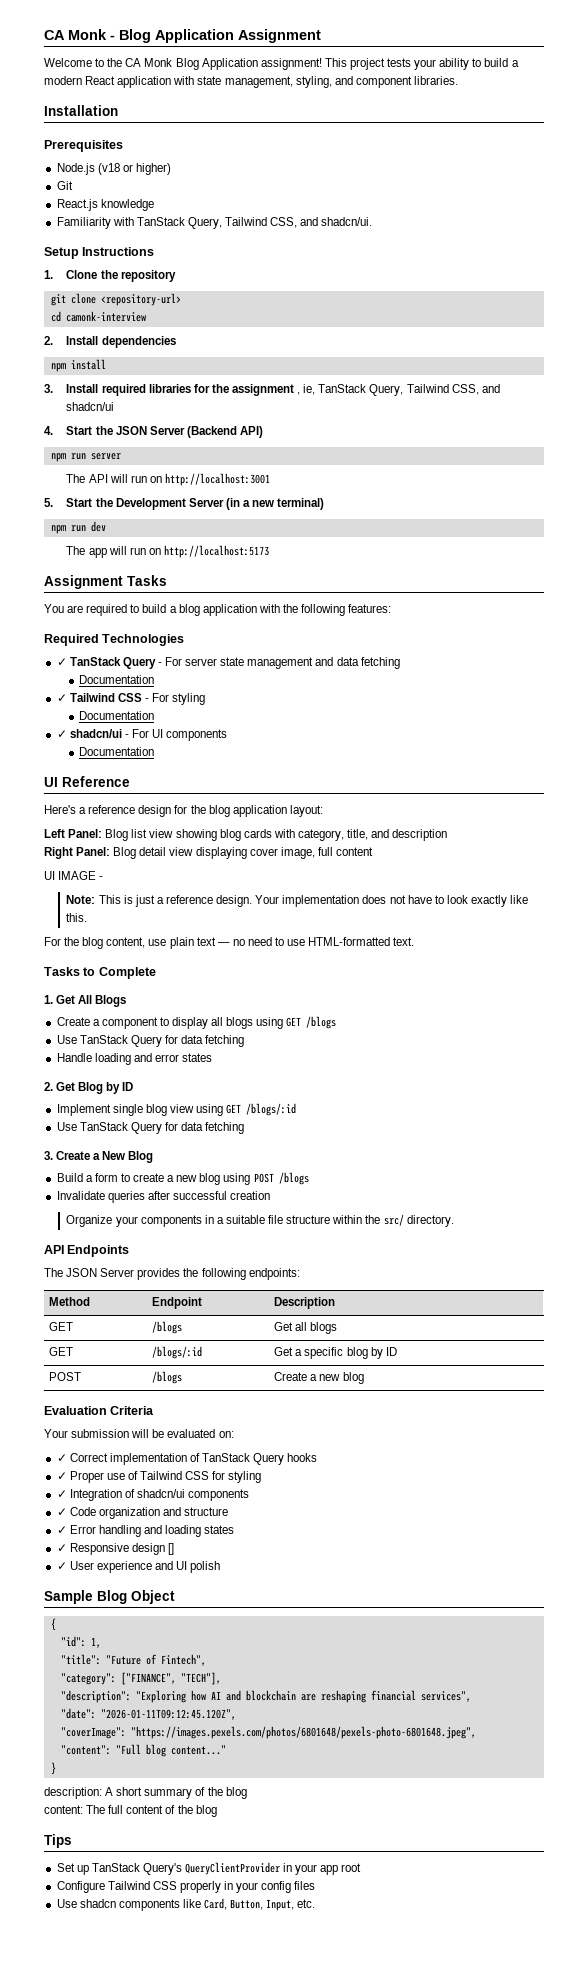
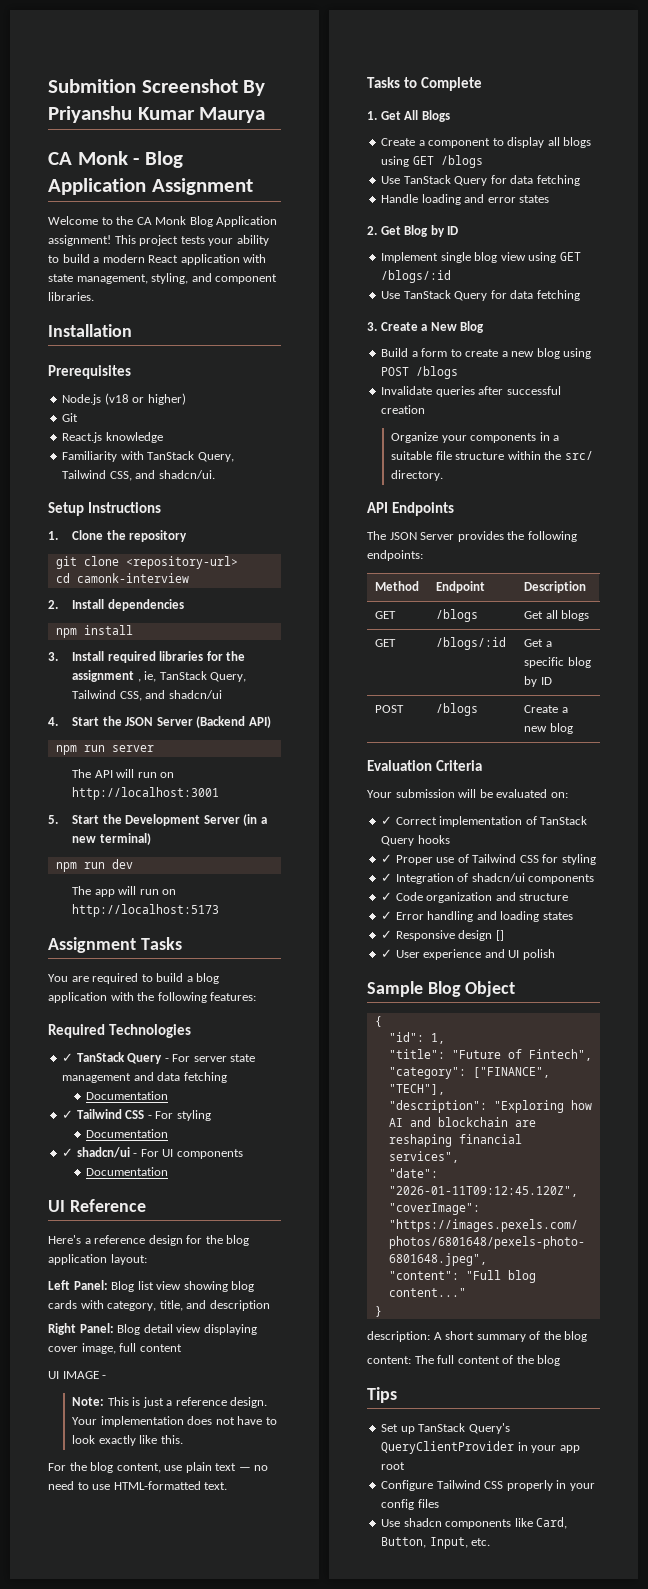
+ Submition Screenshot By Priyanshu Kumar Maurya

